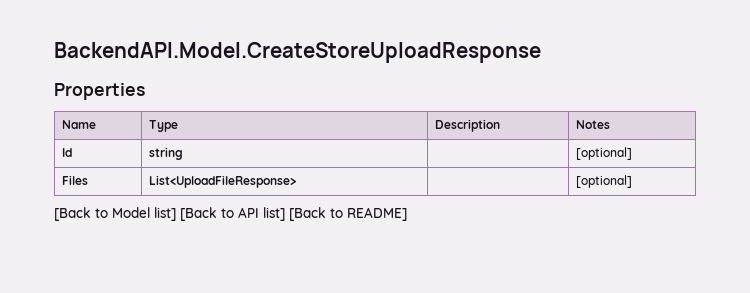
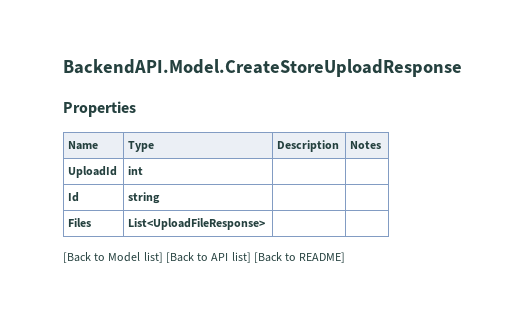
+ UploadId | int | |
- Id | string | | [optional]
+ Id | string | |
- Files | List<UploadFileResponse> | | [optional]
+ Files | List<UploadFileResponse> | |

